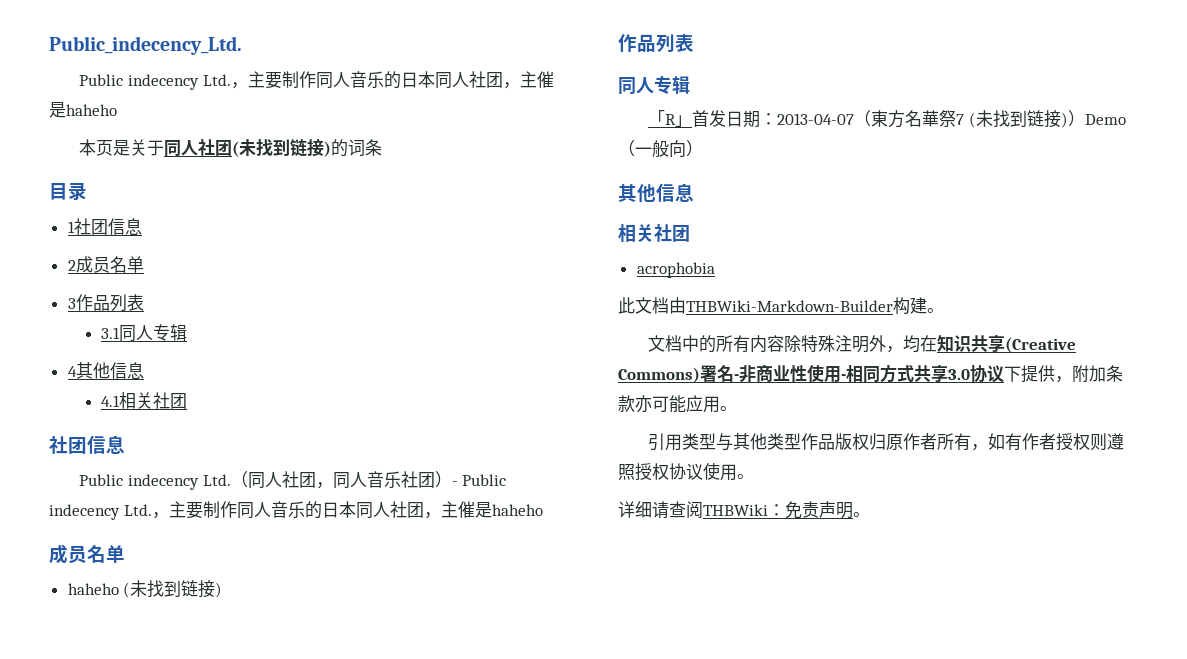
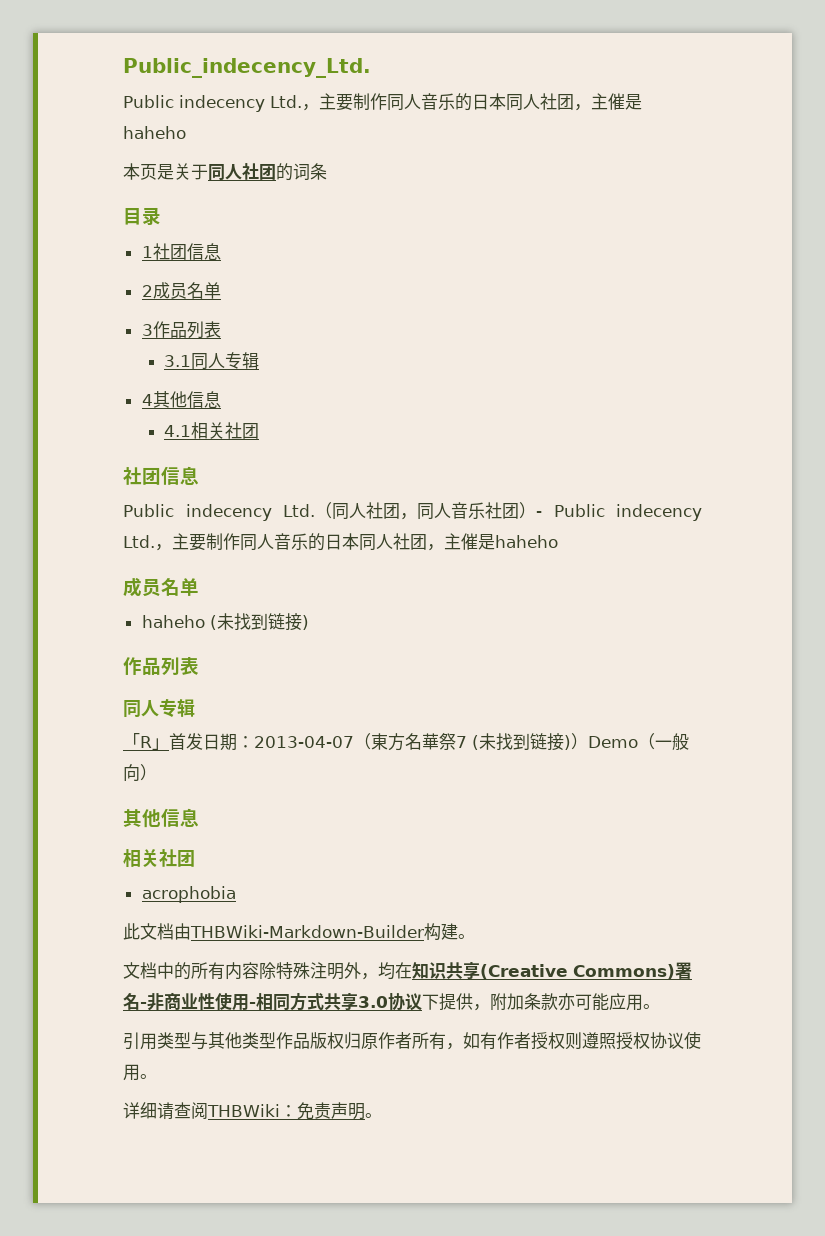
- 本页是关于同人社团(未找到链接)的词条
+ 本页是关于同人社团的词条

